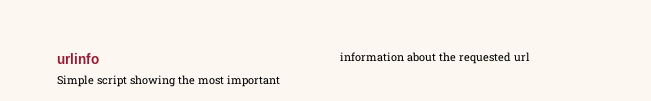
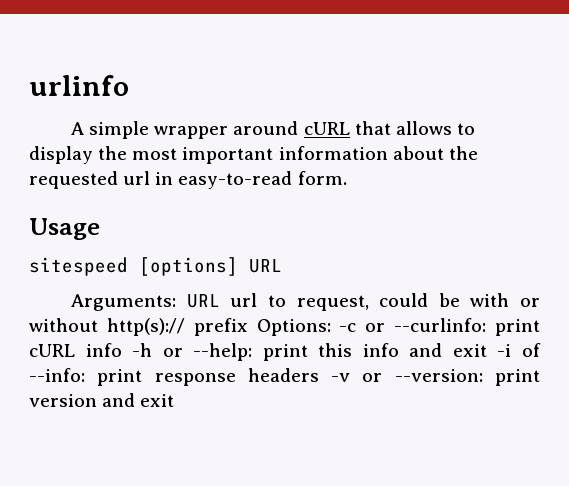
- Simple script showing the most important information about the requested url
+ A simple wrapper around cURL that allows to display the most important information about the requested url in easy-to-read form.
+ Usage
+ sitespeed [options] URL
+ Arguments: URL url to request, could be with or without http(s):// prefix Options: -c or --curlinfo: print cURL info -h or --help: print this info and exit -i of --info: print response headers -v or --version: print version and exit

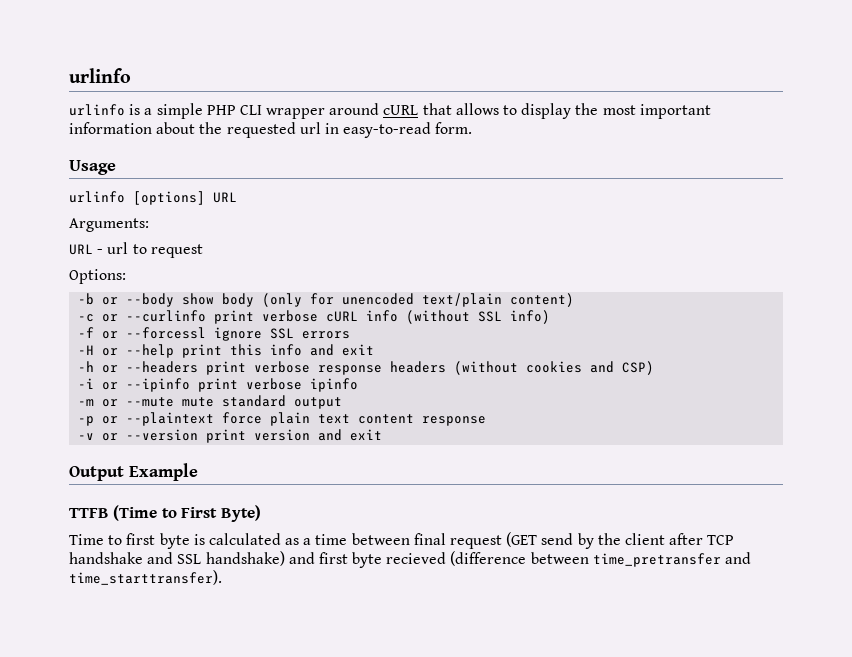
- A simple wrapper around cURL that allows to display the most important information about the requested url in easy-to-read form.
+ urlinfo is a simple PHP CLI wrapper around cURL that allows to display the most important information about the requested url in easy-to-read form.
- sitespeed [options] URL
+ urlinfo [options] URL
- Arguments: URL url to request, could be with or without http(s):// prefix Options: -c or --curlinfo: print cURL info -h or --help: print this info and exit -i of --info: print response headers -v or --version: print version and exit
+ Arguments:
+ URL - url to request
+ Options:
+ -b or --body show body (only for unencoded text/plain content)
+ -c or --curlinfo print verbose cURL info (without SSL info)
+ -f or --forcessl ignore SSL errors
+ -H or --help print this info and exit
+ -h or --headers print verbose response headers (without cookies and CSP)
+ -i or --ipinfo print verbose ipinfo
+ -m or --mute mute standard output
+ -p or --plaintext force plain text content response
+ -v or --version print version and exit
+ Output Example
+ TTFB (Time to First Byte)
+ Time to first byte is calculated as a time between final request (GET send by the client after TCP handshake and SSL handshake) and first byte recieved (difference between time_pretransfer and time_starttransfer).

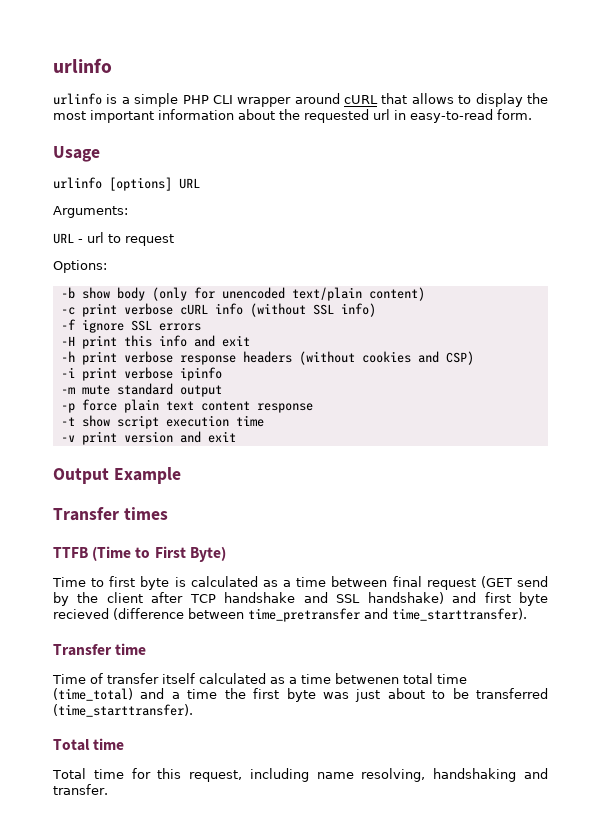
- -b or --body show body (only for unencoded text/plain content)
+ -b show body (only for unencoded text/plain content)
- -c or --curlinfo print verbose cURL info (without SSL info)
+ -c print verbose cURL info (without SSL info)
- -f or --forcessl ignore SSL errors
+ -f ignore SSL errors
- -H or --help print this info and exit
+ -H print this info and exit
- -h or --headers print verbose response headers (without cookies and CSP)
+ -h print verbose response headers (without cookies and CSP)
- -i or --ipinfo print verbose ipinfo
+ -i print verbose ipinfo
- -m or --mute mute standard output
+ -m mute standard output
- -p or --plaintext force plain text content response
+ -p force plain text content response
+ -t show script execution time
- -v or --version print version and exit
+ -v print version and exit
+ Transfer times
+ Transfer time
+ Time of transfer itself calculated as a time betwenen total time (time_total) and a time the first byte was just about to be transferred (time_starttransfer).
+ Total time
+ Total time for this request, including name resolving, handshaking and transfer.

